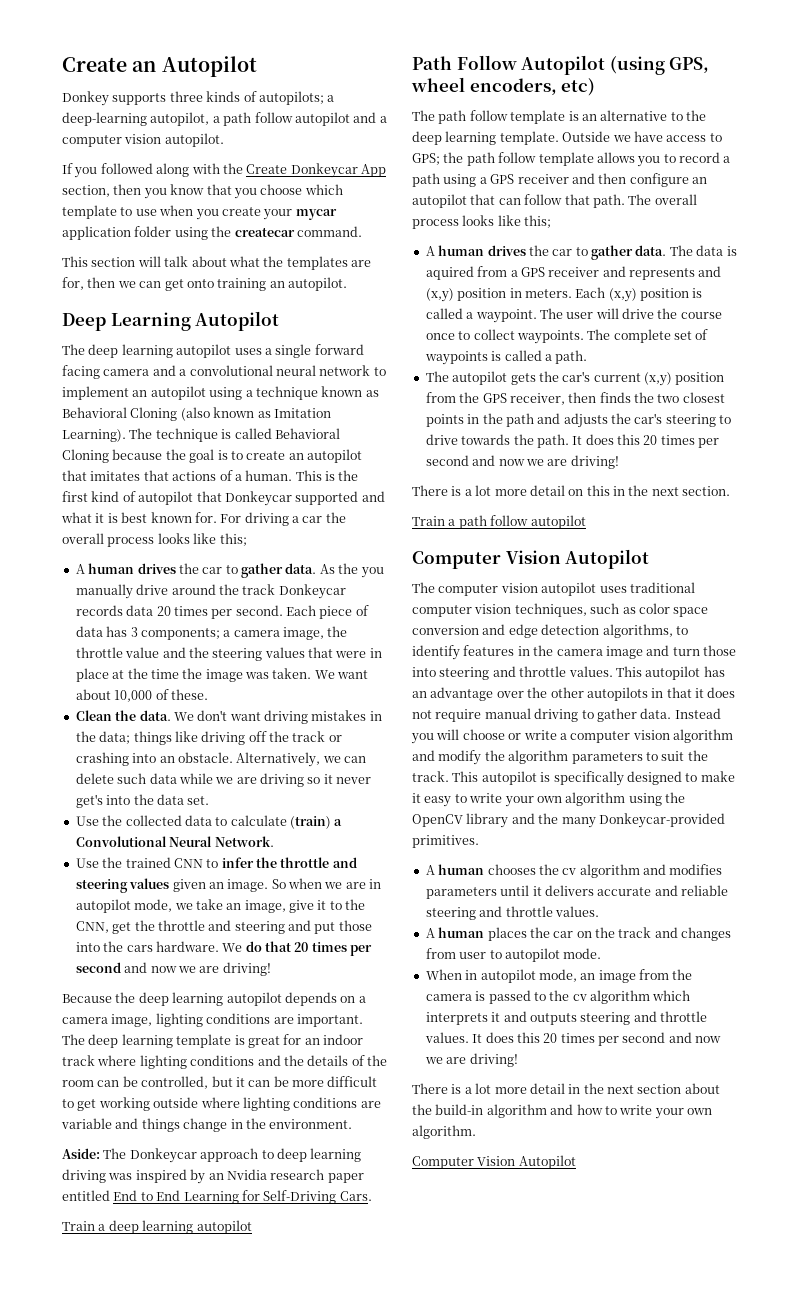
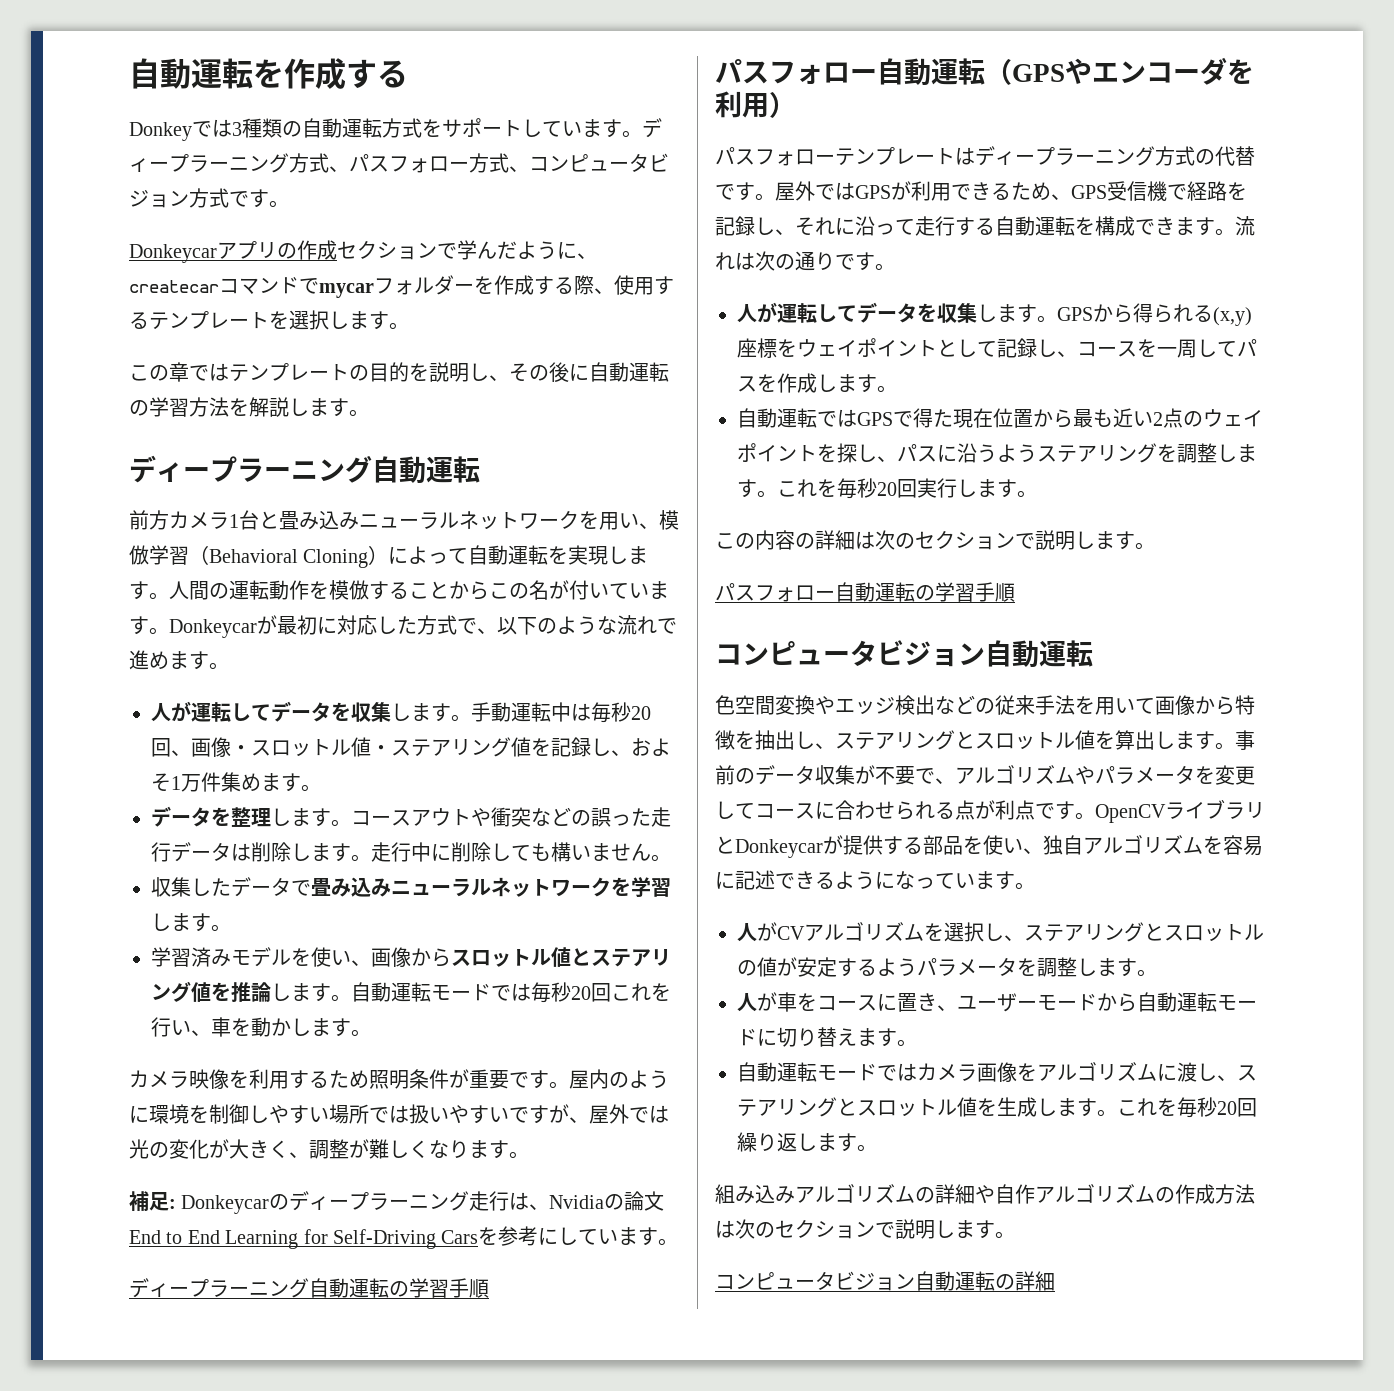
- Create an Autopilot
- Donkey supports three kinds of autopilots; a deep-learning autopilot, a path follow autopilot and a computer vision autopilot.
- If you followed along with the Create Donkeycar App section, then you know that you choose which template to use when you create your mycar application folder using the createcar command.
- This section will talk about what the templates are for, then we can get onto training an autopilot.
- Deep Learning Autopilot
- The deep learning autopilot uses a single forward facing camera and a convolutional neural network to implement an autopilot using a technique known as Behavioral Cloning (also known as Imitation Learning). The technique is called Behavioral Cloning because the goal is to create an autopilot that imitates that actions of a human. This is the first kind of autopilot that Donkeycar supported and what it is best known for. For driving a car the overall process looks like this;
- A human drives the car to gather data. As the you manually drive around the track Donkeycar records data 20 times per second. Each piece of data has 3 components; a camera image, the throttle value and the steering values that were in place at the time the image was taken. We want about 10,000 of these.
- Clean the data. We don't want driving mistakes in the data; things like driving off the track or crashing into an obstacle. Alternatively, we can delete such data while we are driving so it never get's into the data set.
- Use the collected data to calculate (train) a Convolutional Neural Network.
- Use the trained CNN to infer the throttle and steering values given an image. So when we are in autopilot mode, we take an image, give it to the CNN, get the throttle and steering and put those into the cars hardware. We do that 20 times per second and now we are driving!
- Because the deep learning autopilot depends on a camera image, lighting conditions are important. The deep learning template is great for an indoor track where lighting conditions and the details of the room can be controlled, but it can be more difficult to get working outside where lighting conditions are variable and things change in the environment.
- Aside: The Donkeycar approach to deep learning driving was inspired by an Nvidia research paper entitled End to End Learning for Self-Driving Cars.
- Train a deep learning autopilot
- Path Follow Autopilot (using GPS, wheel encoders, etc)
- The path follow template is an alternative to the deep learning template. Outside we have access to GPS; the path follow template allows you to record a path using a GPS receiver and then configure an autopilot that can follow that path. The overall process looks like this;
- A human drives the car to gather data. The data is aquired from a GPS receiver and represents and (x,y) position in meters. Each (x,y) position is called a waypoint. The user will drive the course once to collect waypoints. The complete set of waypoints is called a path.
- The autopilot gets the car's current (x,y) position from the GPS receiver, then finds the two closest points in the path and adjusts the car's steering to drive towards the path. It does this 20 times per second and now we are driving!
- There is a lot more detail on this in the next section.
- Train a path follow autopilot
- Computer Vision Autopilot
- The computer vision autopilot uses traditional computer vision techniques, such as color space conversion and edge detection algorithms, to identify features in the camera image and turn those into steering and throttle values. This autopilot has an advantage over the other autopilots in that it does not require manual driving to gather data. Instead you will choose or write a computer vision algorithm and modify the algorithm parameters to suit the track. This autopilot is specifically designed to make it easy to write your own algorithm using the OpenCV library and the many Donkeycar-provided primitives.
- A human chooses the cv algorithm and modifies parameters until it delivers accurate and reliable steering and throttle values.
- A human places the car on the track and changes from user to autopilot mode.
- When in autopilot mode, an image from the camera is passed to the cv algorithm which interprets it and outputs steering and throttle values. It does this 20 times per second and now we are driving!
- There is a lot more detail in the next section about the build-in algorithm and how to write your own algorithm.
- Computer Vision Autopilot
+ 自動運転を作成する
+ Donkeyでは3種類の自動運転方式をサポートしています。ディープラーニング方式、パスフォロー方式、コンピュータビジョン方式です。
+ Donkeycarアプリの作成セクションで学んだように、createcarコマンドでmycarフォルダーを作成する際、使用するテンプレートを選択します。
+ この章ではテンプレートの目的を説明し、その後に自動運転の学習方法を解説します。
+ ディープラーニング自動運転
+ 前方カメラ1台と畳み込みニューラルネットワークを用い、模倣学習（Behavioral Cloning）によって自動運転を実現します。人間の運転動作を模倣することからこの名が付いています。Donkeycarが最初に対応した方式で、以下のような流れで進めます。
+ 人が運転してデータを収集します。手動運転中は毎秒20回、画像・スロットル値・ステアリング値を記録し、およそ1万件集めます。
+ データを整理します。コースアウトや衝突などの誤った走行データは削除します。走行中に削除しても構いません。
+ 収集したデータで畳み込みニューラルネットワークを学習します。
+ 学習済みモデルを使い、画像からスロットル値とステアリング値を推論します。自動運転モードでは毎秒20回これを行い、車を動かします。
+ カメラ映像を利用するため照明条件が重要です。屋内のように環境を制御しやすい場所では扱いやすいですが、屋外では光の変化が大きく、調整が難しくなります。
+ 補足: Donkeycarのディープラーニング走行は、Nvidiaの論文End to End Learning for Self-Driving Carsを参考にしています。
+ ディープラーニング自動運転の学習手順
+ パスフォロー自動運転（GPSやエンコーダを利用）
+ パスフォローテンプレートはディープラーニング方式の代替です。屋外ではGPSが利用できるため、GPS受信機で経路を記録し、それに沿って走行する自動運転を構成できます。流れは次の通りです。
+ 人が運転してデータを収集します。GPSから得られる(x,y)座標をウェイポイントとして記録し、コースを一周してパスを作成します。
+ 自動運転ではGPSで得た現在位置から最も近い2点のウェイポイントを探し、パスに沿うようステアリングを調整します。これを毎秒20回実行します。
+ この内容の詳細は次のセクションで説明します。
+ パスフォロー自動運転の学習手順
+ コンピュータビジョン自動運転
+ 色空間変換やエッジ検出などの従来手法を用いて画像から特徴を抽出し、ステアリングとスロットル値を算出します。事前のデータ収集が不要で、アルゴリズムやパラメータを変更してコースに合わせられる点が利点です。OpenCVライブラリとDonkeycarが提供する部品を使い、独自アルゴリズムを容易に記述できるようになっています。
+ 人がCVアルゴリズムを選択し、ステアリングとスロットルの値が安定するようパラメータを調整します。
+ 人が車をコースに置き、ユーザーモードから自動運転モードに切り替えます。
+ 自動運転モードではカメラ画像をアルゴリズムに渡し、ステアリングとスロットル値を生成します。これを毎秒20回繰り返します。
+ 組み込みアルゴリズムの詳細や自作アルゴリズムの作成方法は次のセクションで説明します。
+ コンピュータビジョン自動運転の詳細

